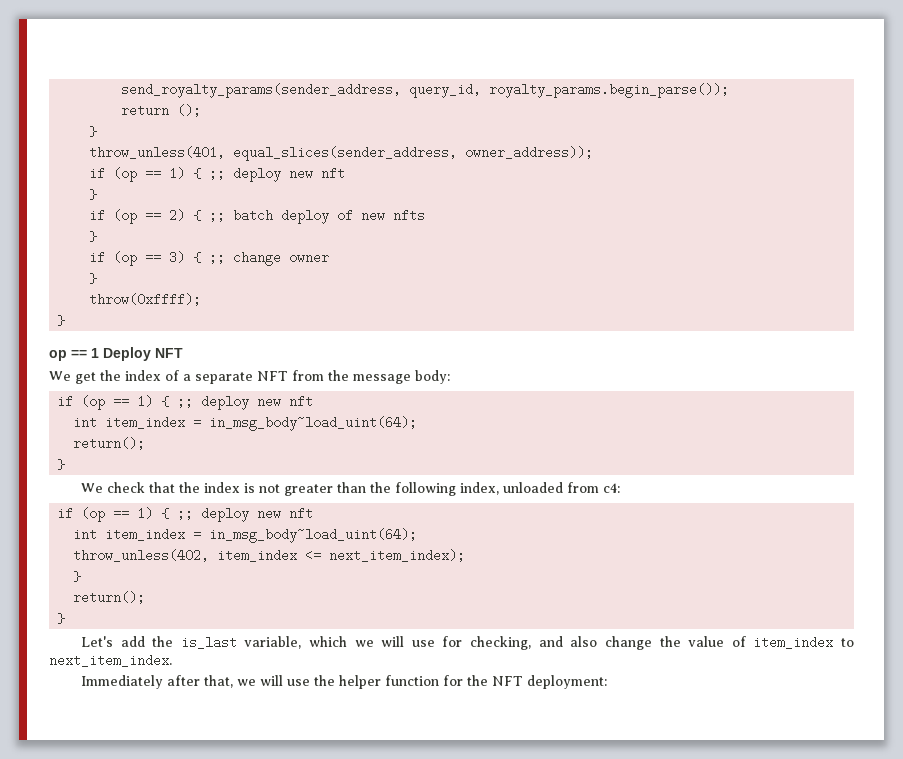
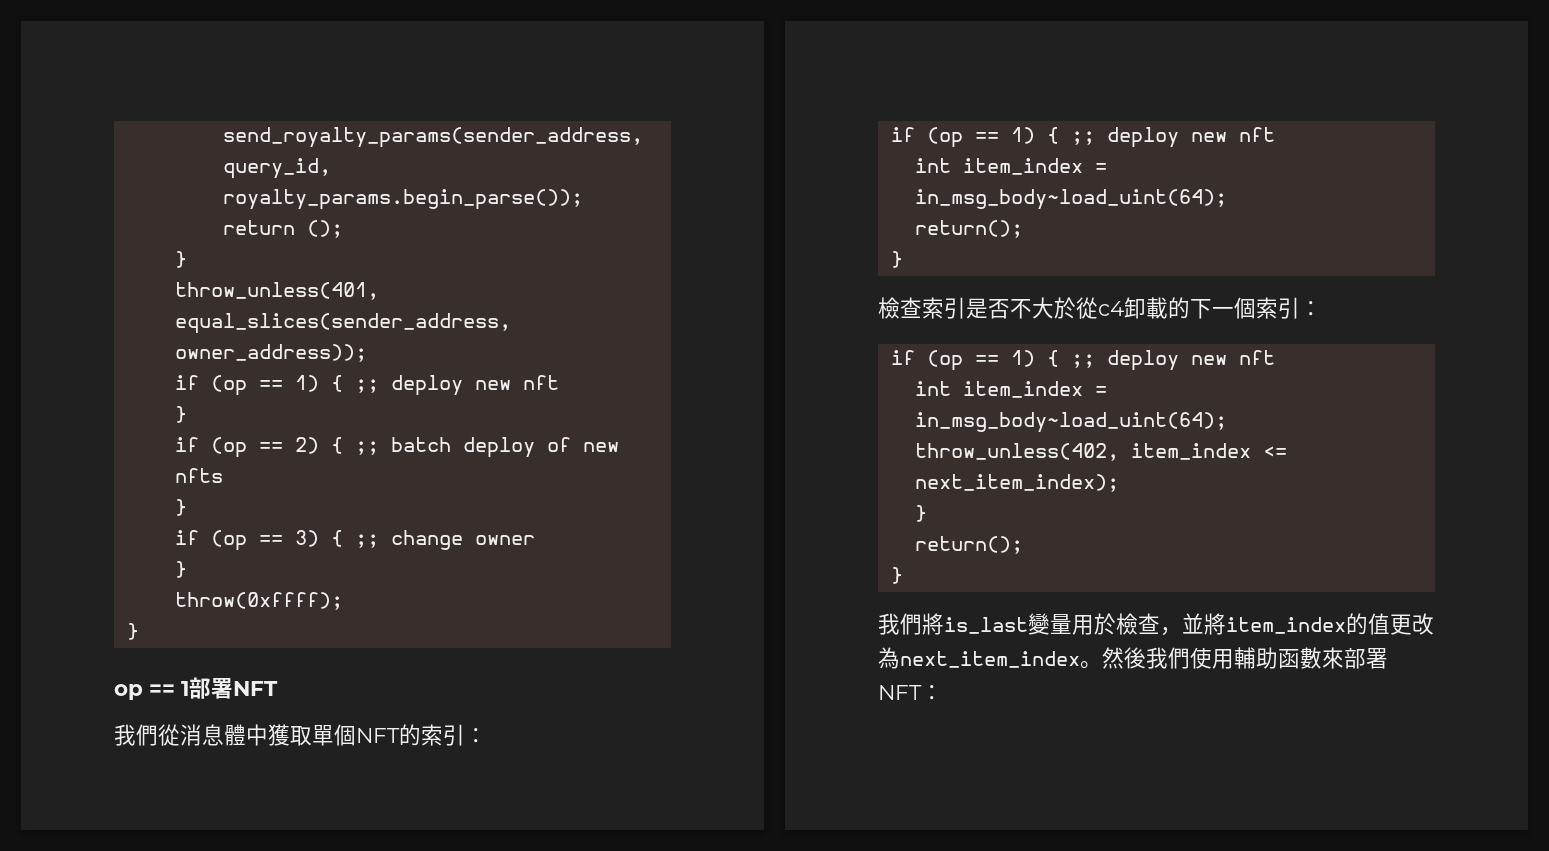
- op == 1 Deploy NFT
+ op == 1部署NFT
- We get the index of a separate NFT from the message body:
+ 我們從消息體中獲取單個NFT的索引：
- We check that the index is not greater than the following index, unloaded from c4:
+ 檢查索引是否不大於從c4卸載的下一個索引：
- Let's add the is_last variable, which we will use for checking, and also change the value of item_index to next_item_index.
- Immediately after that, we will use the helper function for the NFT deployment:
+ 我們將is_last變量用於檢查，並將item_index的值更改為next_item_index。然後我們使用輔助函數來部署NFT：

